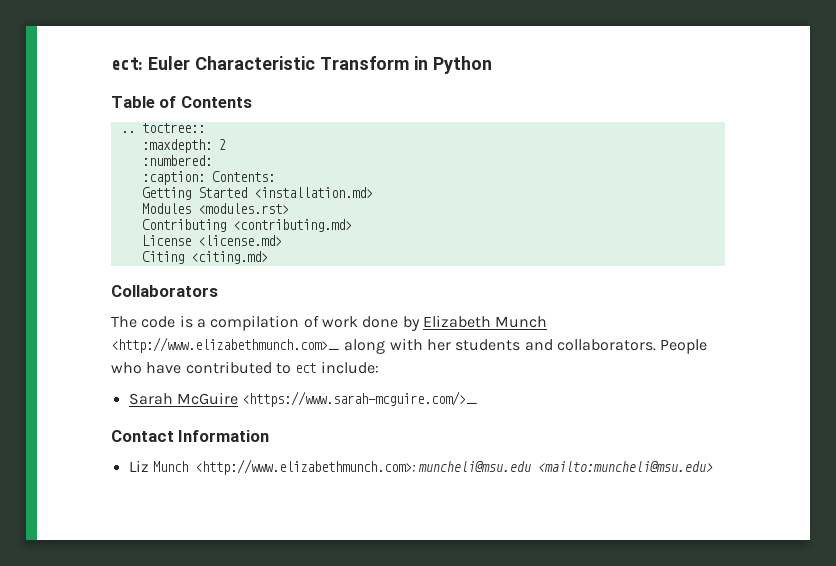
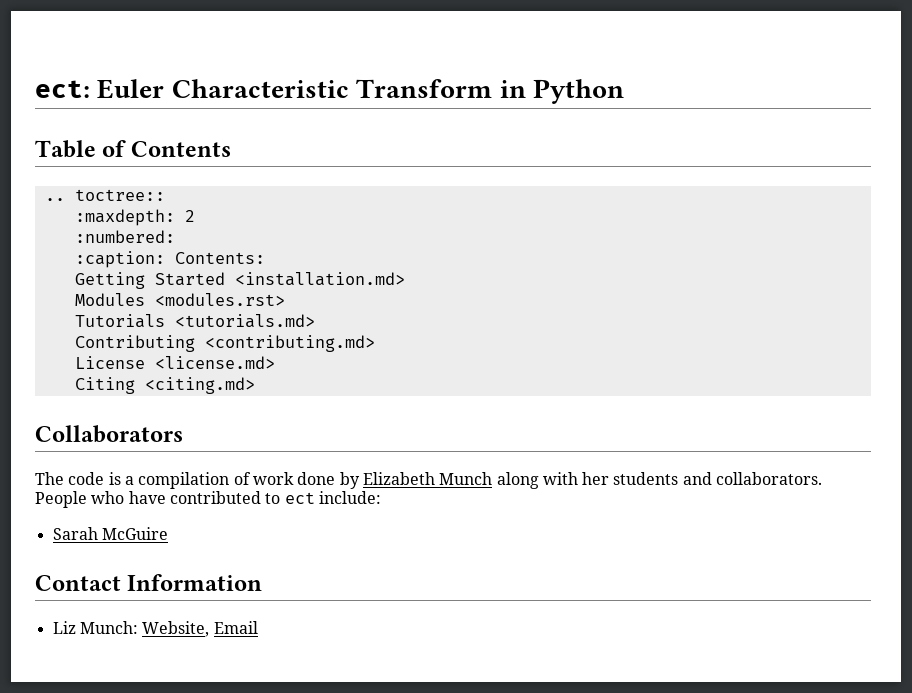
+ Tutorials <tutorials.md>
- The code is a compilation of work done by Elizabeth Munch <http://www.elizabethmunch.com>_ along with her students and collaborators.
+ The code is a compilation of work done by Elizabeth Munch along with her students and collaborators.
- Sarah McGuire <https://www.sarah-mcguire.com/>_
+ Sarah McGuire
- Liz Munch <http://www.elizabethmunch.com>: muncheli@msu.edu <mailto:muncheli@msu.edu>
+ Liz Munch: Website, Email

